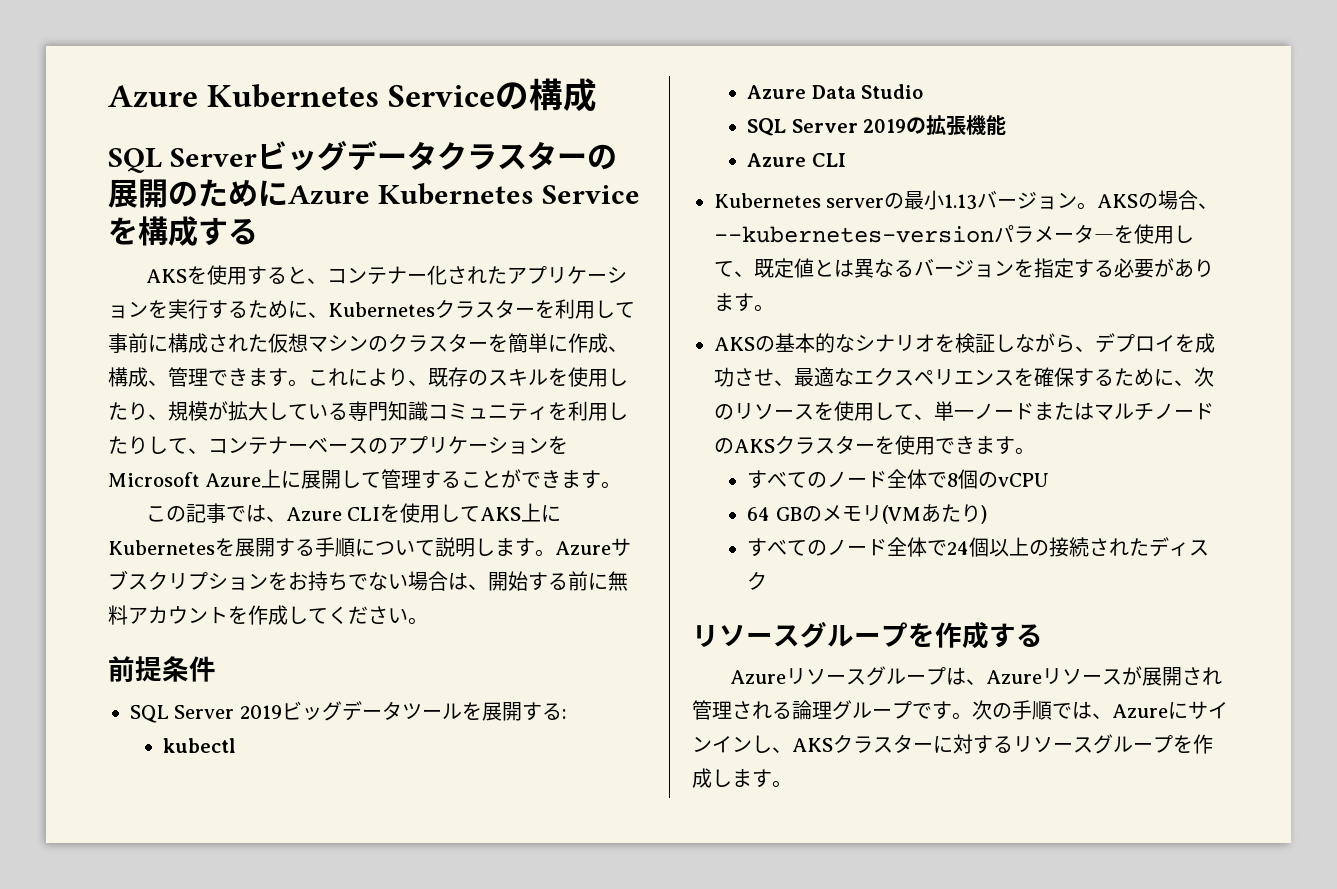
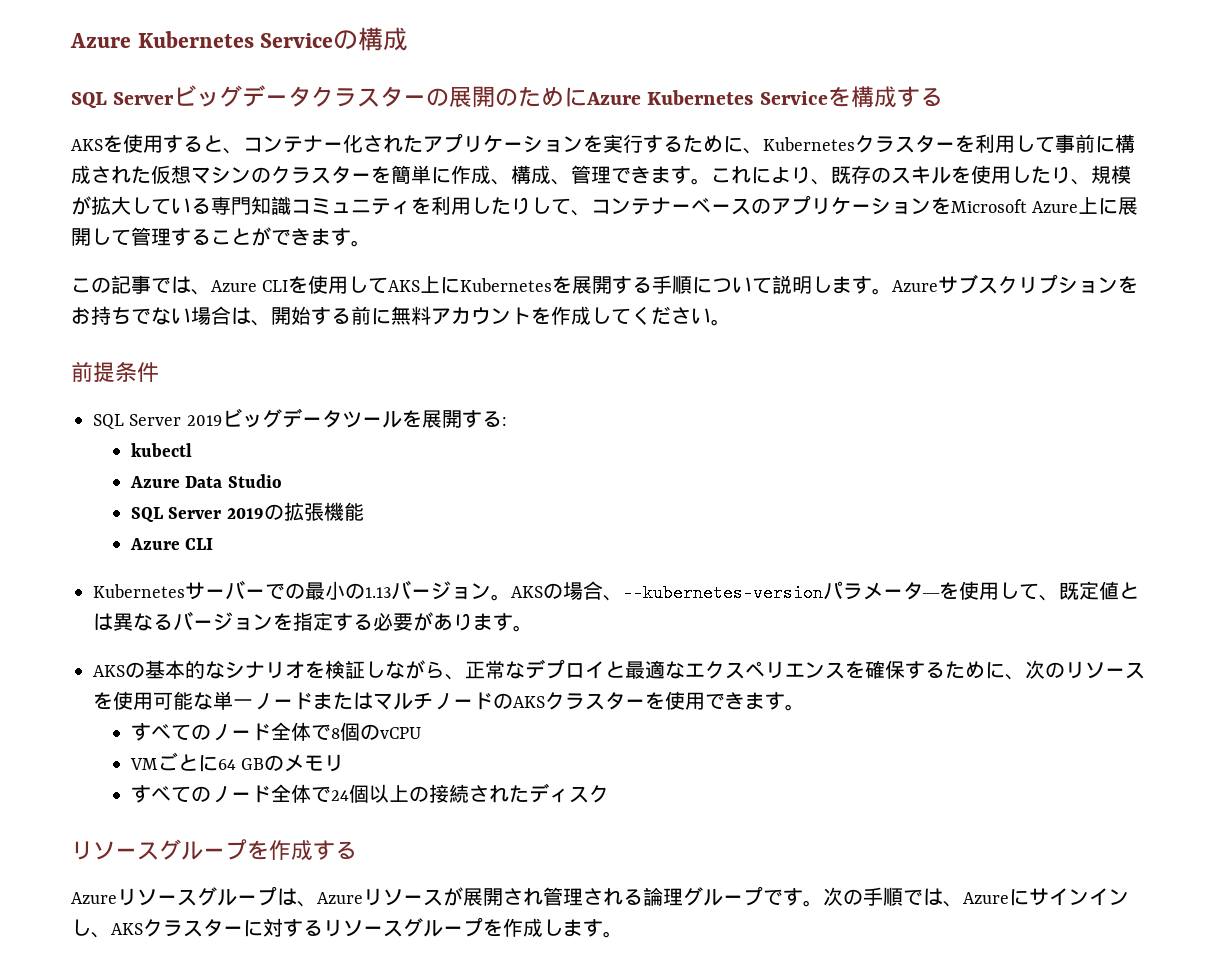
- Kubernetes serverの最小1.13バージョン。
+ Kubernetesサーバーでの最小の1.13バージョン。
- AKSの基本的なシナリオを検証しながら、デプロイを成功させ、最適なエクスペリエンスを確保するために、次のリソースを使用して、単一ノードまたはマルチノードのAKSクラスターを使用できます。
+ AKSの基本的なシナリオを検証しながら、正常なデプロイと最適なエクスペリエンスを確保するために、次のリソースを使用可能な単一ノードまたはマルチノードのAKSクラスターを使用できます。
- 64 GBのメモリ(VMあたり)
+ VMごとに64 GBのメモリ

